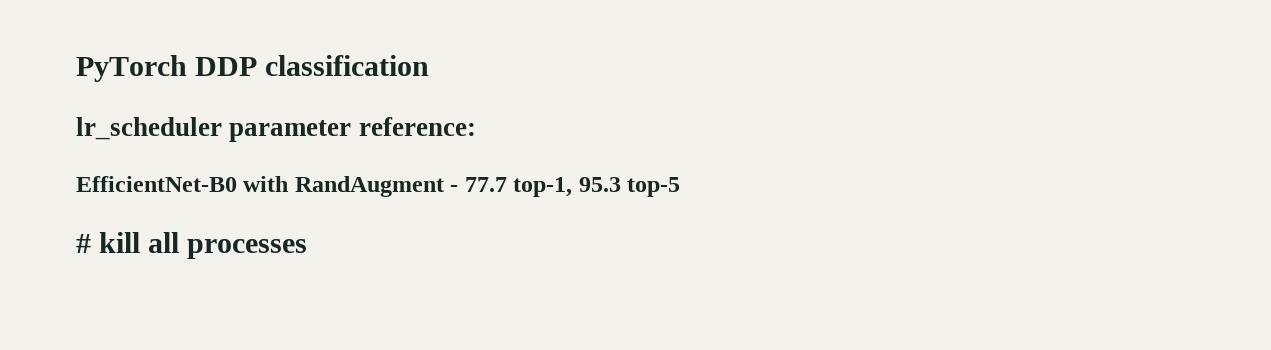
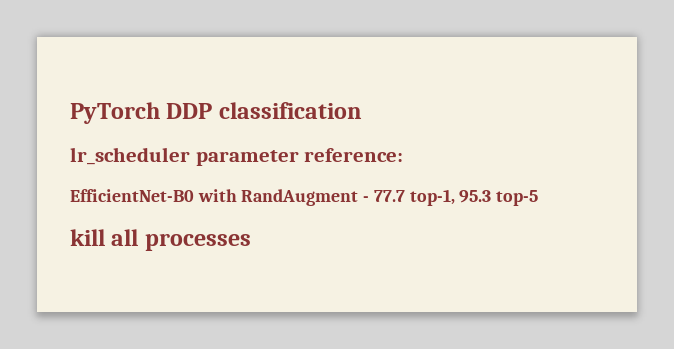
- # kill all processes
+ kill all processes

